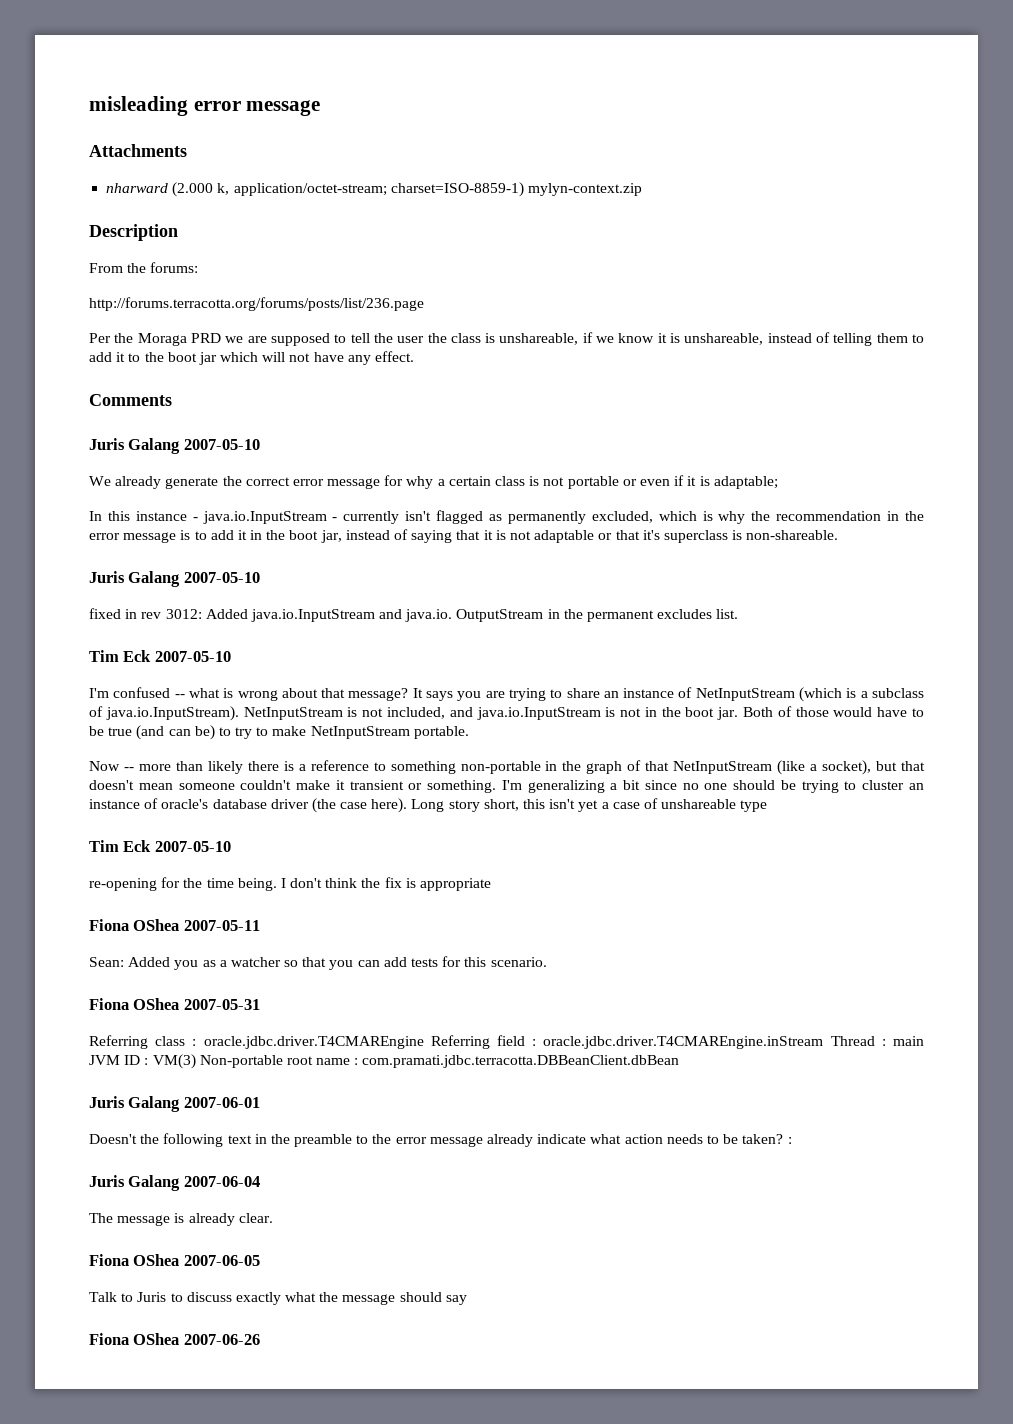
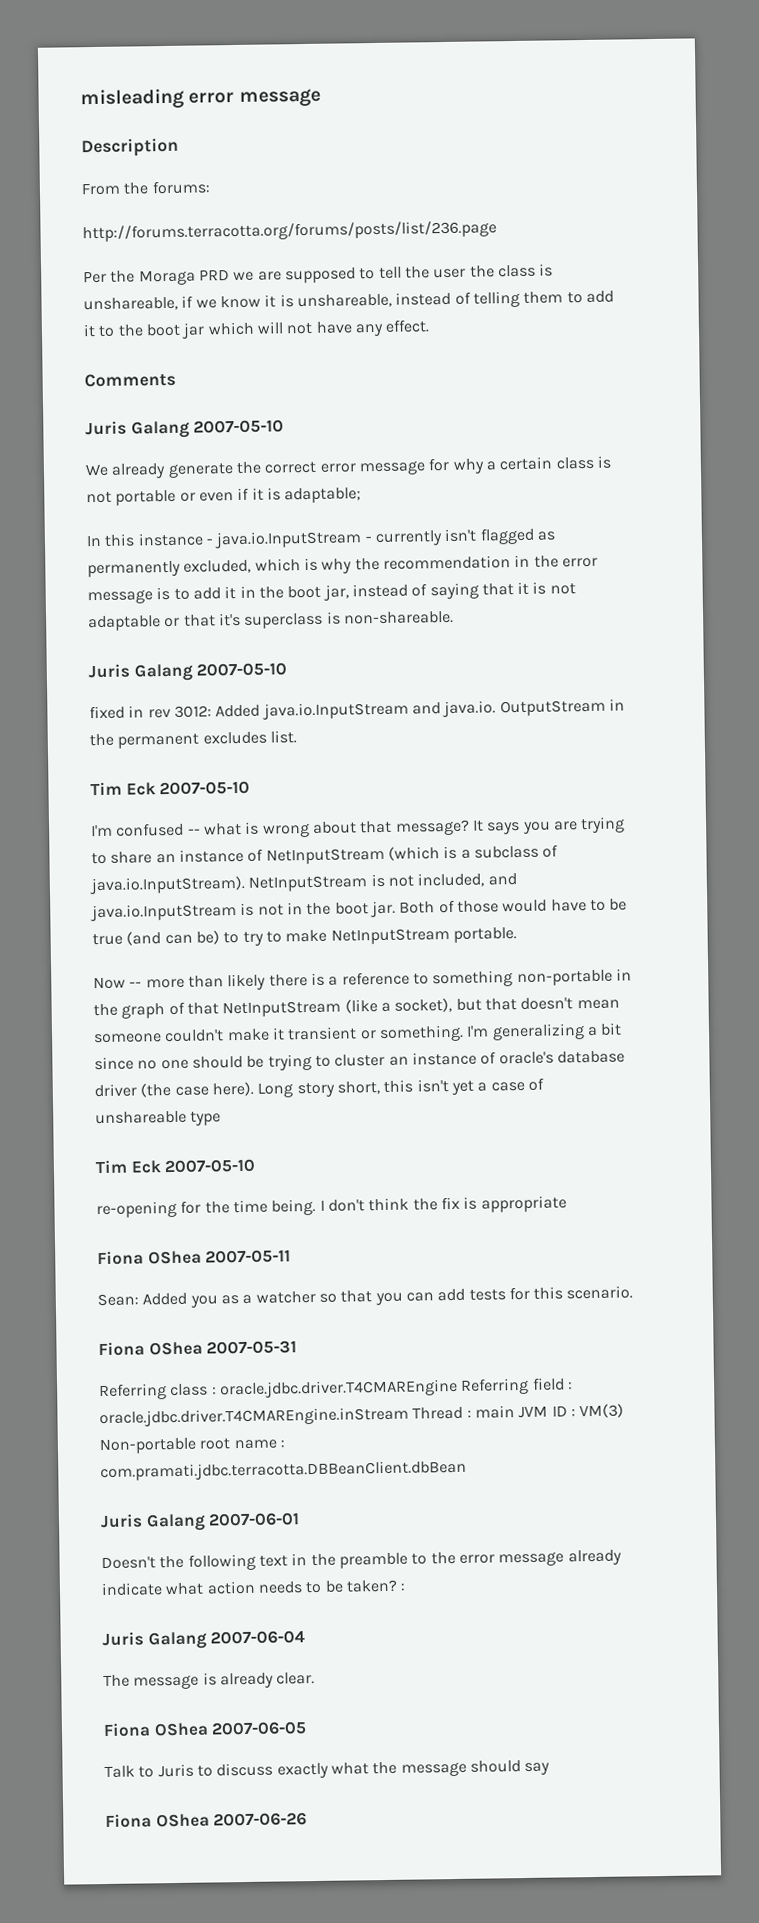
- Attachments
- nharward (2.000 k, application/octet-stream; charset=ISO-8859-1) mylyn-context.zip

